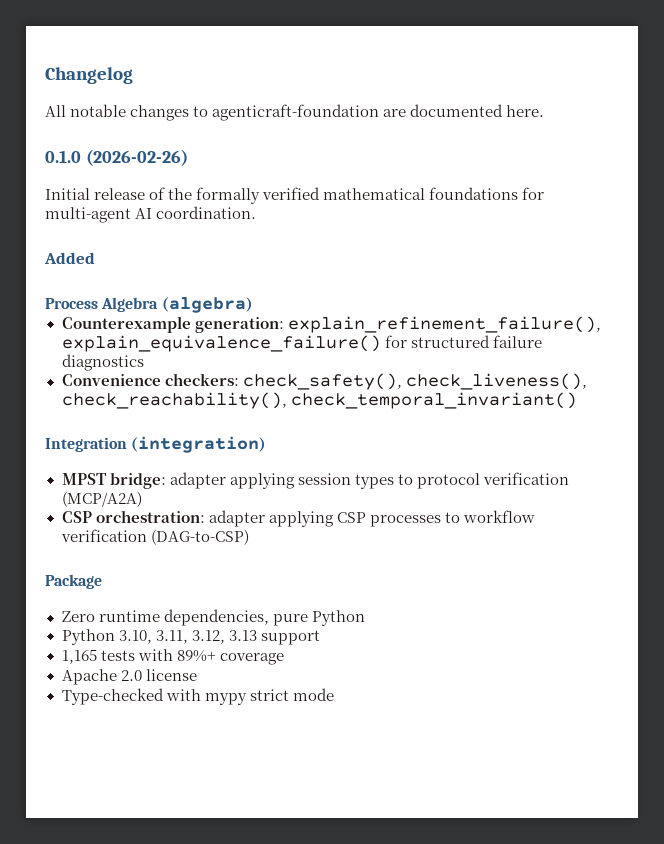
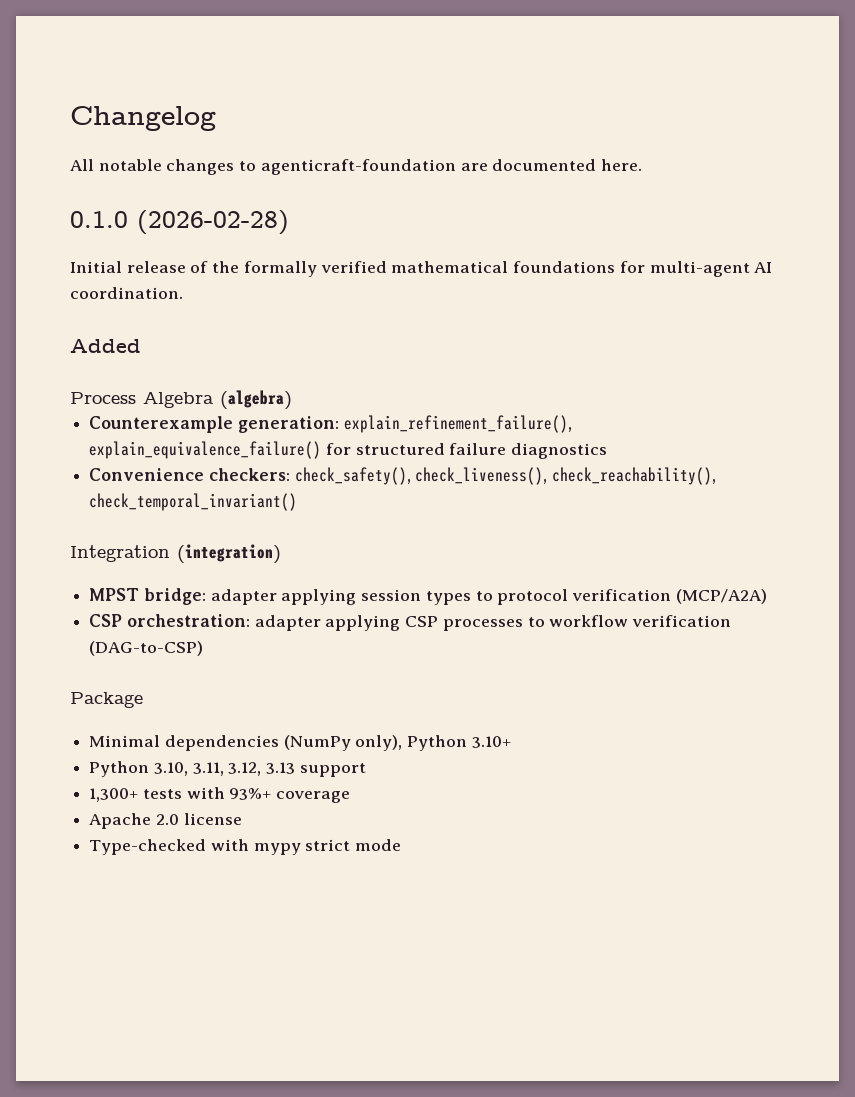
- 0.1.0 (2026-02-26)
+ 0.1.0 (2026-02-28)
- Zero runtime dependencies, pure Python
+ Minimal dependencies (NumPy only), Python 3.10+
- 1,165 tests with 89%+ coverage
+ 1,300+ tests with 93%+ coverage

